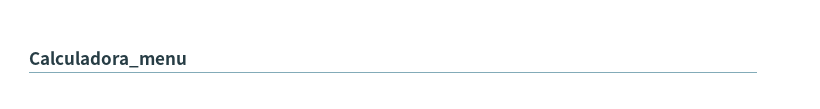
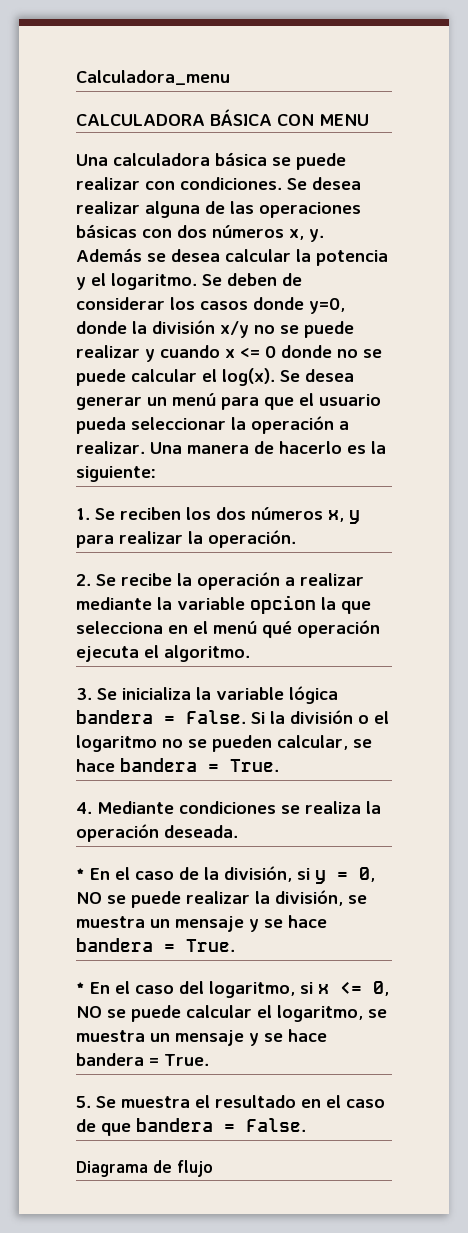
+ CALCULADORA BÁSICA CON MENU
+ Una calculadora básica se puede realizar con condiciones. Se desea realizar alguna de las operaciones básicas con dos números x, y. Además se desea calcular la potencia y el logaritmo. Se deben de considerar los casos donde y=0, donde la división x/y no se puede realizar y cuando x <= 0 donde no se puede calcular el log(x). Se desea generar un menú para que el usuario pueda seleccionar la operación a realizar. Una manera de hacerlo es la siguiente:
+ 1. Se reciben los dos números x, y para realizar la operación.
+ 2. Se recibe la operación a realizar mediante la variable opcion la que selecciona en el menú qué operación ejecuta el algoritmo.
+ 3. Se inicializa la variable lógica bandera = False. Si la división o el logaritmo no se pueden calcular, se hace bandera = True.
+ 4. Mediante condiciones se realiza la operación deseada.
+ * En el caso de la división, si y = 0, NO se puede realizar la división, se muestra un mensaje y se hace bandera = True.
+ * En el caso del logaritmo, si x <= 0, NO se puede calcular el logaritmo, se muestra un mensaje y se hace bandera = True.
+ 5. Se muestra el resultado en el caso de que bandera = False.
+ Diagrama de flujo

